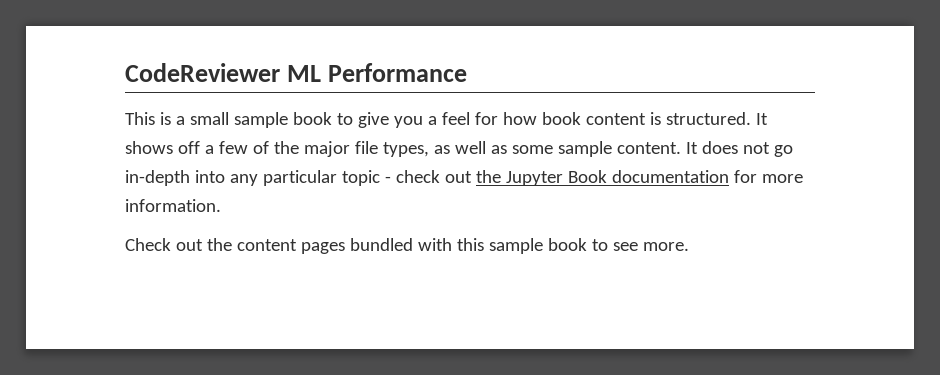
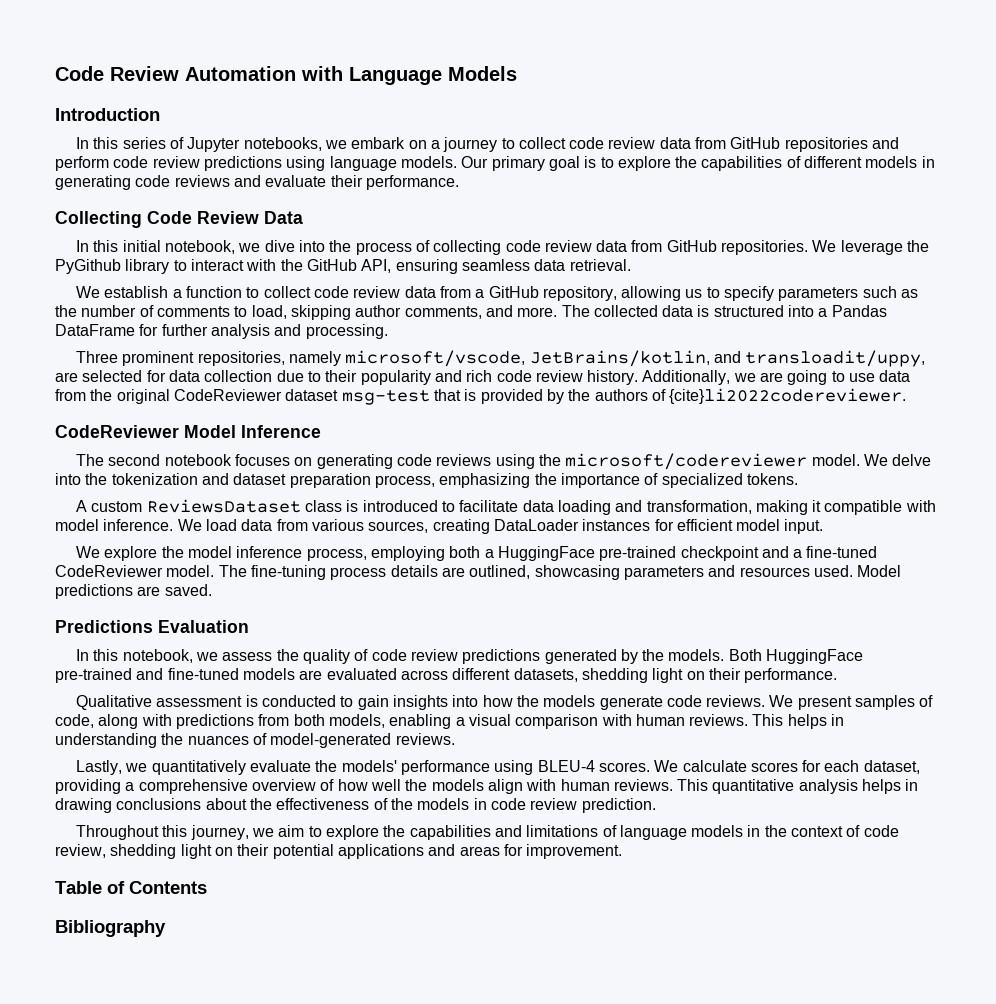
- CodeReviewer ML Performance
- This is a small sample book to give you a feel for how book content is structured. It shows off a few of the major file types, as well as some sample content. It does not go in-depth into any particular topic - check out the Jupyter Book documentation for more information.
- Check out the content pages bundled with this sample book to see more.
+ Code Review Automation with Language Models
+ Introduction
+ In this series of Jupyter notebooks, we embark on a journey to collect code review data from GitHub repositories and perform code review predictions using language models. Our primary goal is to explore the capabilities of different models in generating code reviews and evaluate their performance.
+ Collecting Code Review Data
+ In this initial notebook, we dive into the process of collecting code review data from GitHub repositories. We leverage the PyGithub library to interact with the GitHub API, ensuring seamless data retrieval.
+ We establish a function to collect code review data from a GitHub repository, allowing us to specify parameters such as the number of comments to load, skipping author comments, and more. The collected data is structured into a Pandas DataFrame for further analysis and processing.
+ Three prominent repositories, namely microsoft/vscode, JetBrains/kotlin, and transloadit/uppy, are selected for data collection due to their popularity and rich code review history. Additionally, we are going to use data from the original CodeReviewer dataset msg-test that is provided by the authors of {cite}li2022codereviewer.
+ CodeReviewer Model Inference
+ The second notebook focuses on generating code reviews using the microsoft/codereviewer model. We delve into the tokenization and dataset preparation process, emphasizing the importance of specialized tokens.
+ A custom ReviewsDataset class is introduced to facilitate data loading and transformation, making it compatible with model inference. We load data from various sources, creating DataLoader instances for efficient model input.
+ We explore the model inference process, employing both a HuggingFace pre-trained checkpoint and a fine-tuned CodeReviewer model. The fine-tuning process details are outlined, showcasing parameters and resources used. Model predictions are saved.
+ Predictions Evaluation
+ In this notebook, we assess the quality of code review predictions generated by the models. Both HuggingFace pre-trained and fine-tuned models are evaluated across different datasets, shedding light on their performance.
+ Qualitative assessment is conducted to gain insights into how the models generate code reviews. We present samples of code, along with predictions from both models, enabling a visual comparison with human reviews. This helps in understanding the nuances of model-generated reviews.
+ Lastly, we quantitatively evaluate the models' performance using BLEU-4 scores. We calculate scores for each dataset, providing a comprehensive overview of how well the models align with human reviews. This quantitative analysis helps in drawing conclusions about the effectiveness of the models in code review prediction.
+ Throughout this journey, we aim to explore the capabilities and limitations of language models in the context of code review, shedding light on their potential applications and areas for improvement.
+ Table of Contents
+ Bibliography

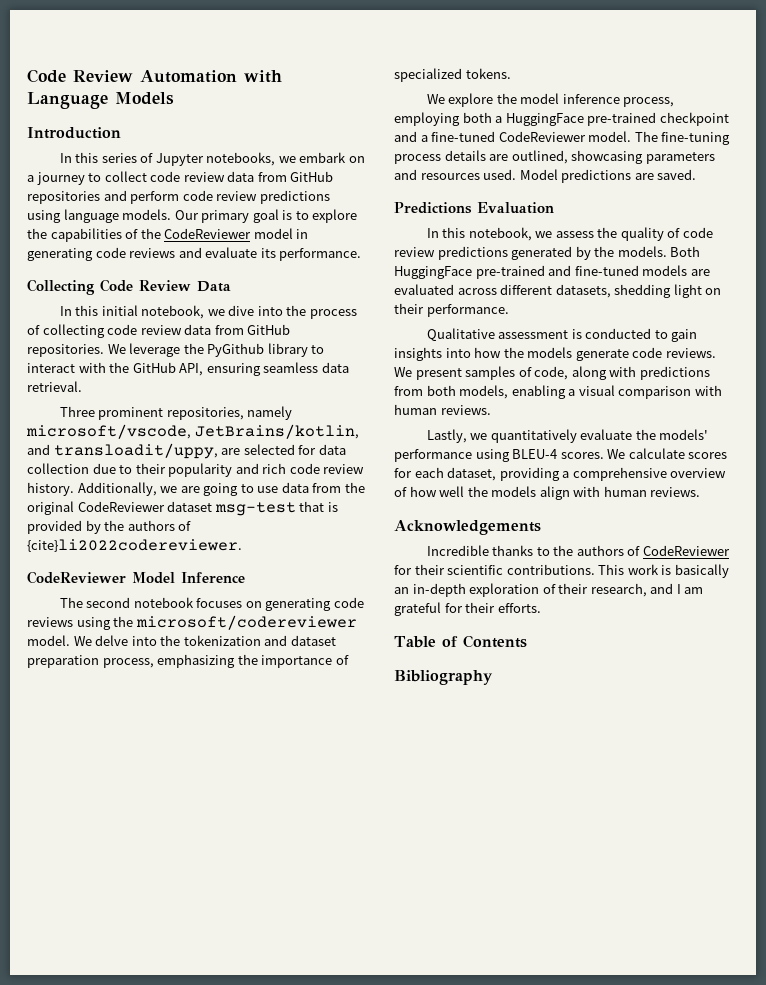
- Our primary goal is to explore the capabilities of different models in generating code reviews and evaluate their performance.
+ Our primary goal is to explore the capabilities of the CodeReviewer model in generating code reviews and evaluate its performance.
- We establish a function to collect code review data from a GitHub repository, allowing us to specify parameters such as the number of comments to load, skipping author comments, and more. The collected data is structured into a Pandas DataFrame for further analysis and processing.
- A custom ReviewsDataset class is introduced to facilitate data loading and transformation, making it compatible with model inference. We load data from various sources, creating DataLoader instances for efficient model input.
- This helps in understanding the nuances of model-generated reviews.
- We calculate scores for each dataset, providing a comprehensive overview of how well the models align with human reviews. This quantitative analysis helps in drawing conclusions about the effectiveness of the models in code review prediction.
- Throughout this journey, we aim to explore the capabilities and limitations of language models in the context of code review, shedding light on their potential applications and areas for improvement.
+ We calculate scores for each dataset, providing a comprehensive overview of how well the models align with human reviews.
+ Acknowledgements
+ Incredible thanks to the authors of CodeReviewer for their scientific contributions. This work is basically an in-depth exploration of their research, and I am grateful for their efforts.

